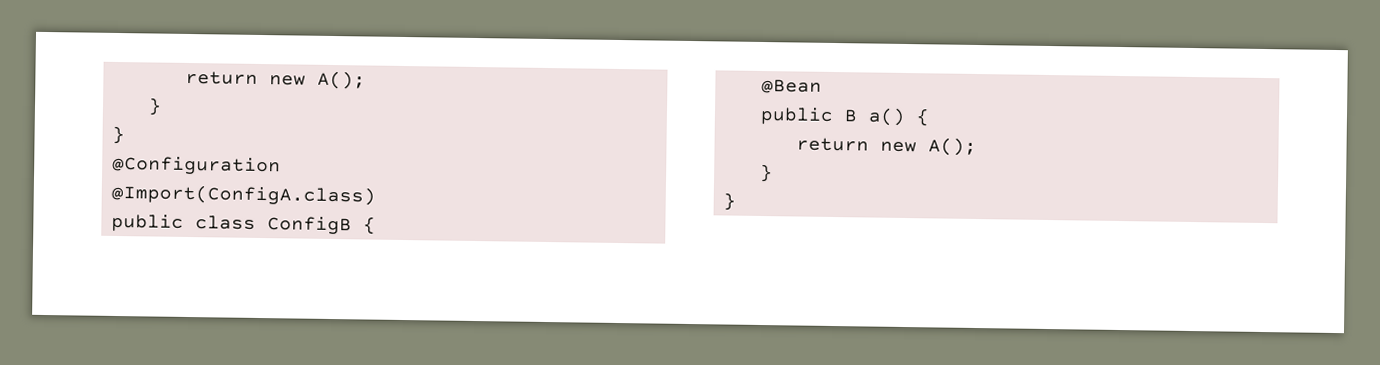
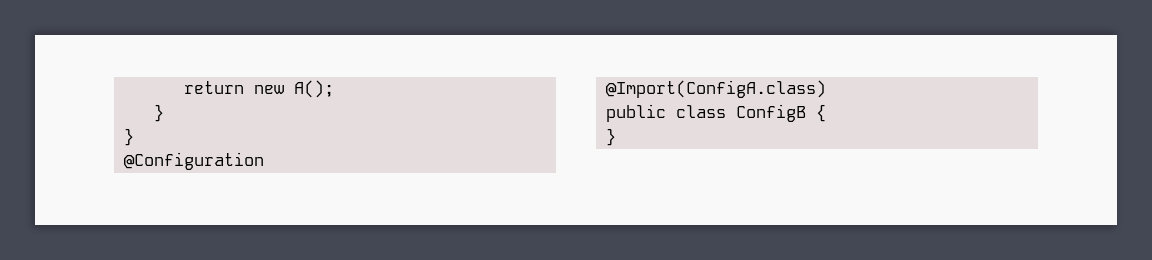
  public class ConfigB {
- @Bean
- public B a() {
- return new A();
- }

